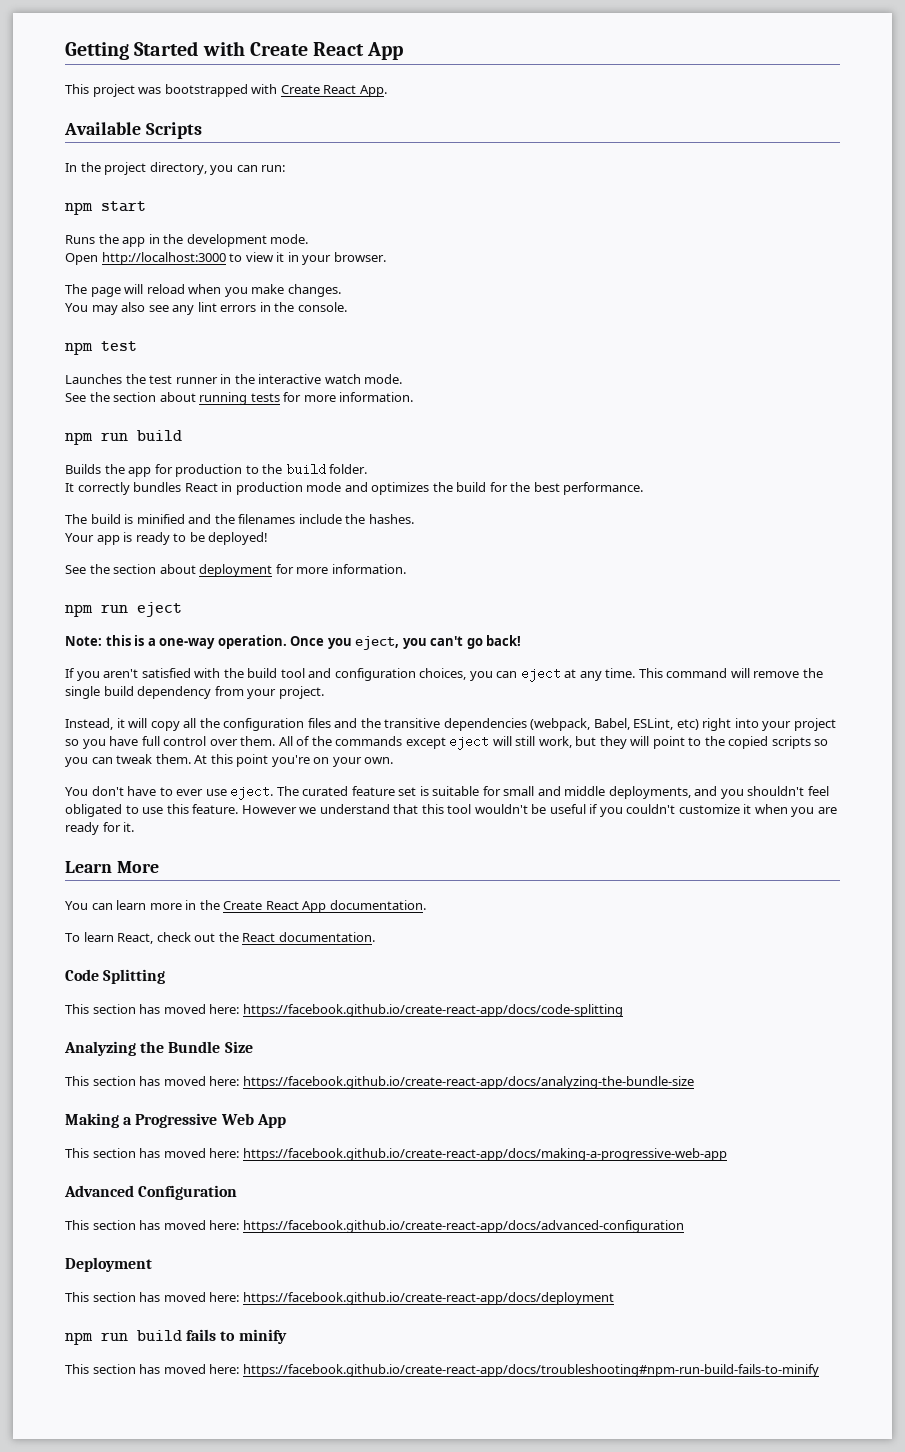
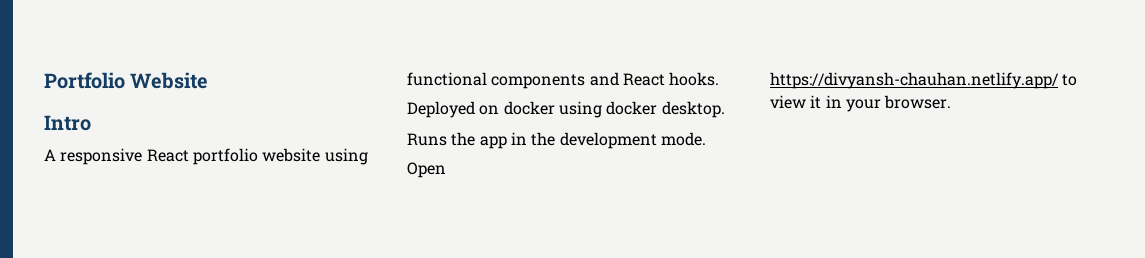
- Getting Started with Create React App
- This project was bootstrapped with Create React App.
- Available Scripts
- In the project directory, you can run:
- npm start
+ Portfolio Website
+ Intro
+ A responsive React portfolio website using functional components and React hooks.
+ Deployed on docker using docker desktop.
- Open http://localhost:3000 to view it in your browser.
+ Open https://divyansh-chauhan.netlify.app/ to view it in your browser.
- The page will reload when you make changes.
- You may also see any lint errors in the console.
- npm test
- Launches the test runner in the interactive watch mode.
- See the section about running tests for more information.
- npm run build
- Builds the app for production to the build folder.
- It correctly bundles React in production mode and optimizes the build for the best performance.
- The build is minified and the filenames include the hashes.
- Your app is ready to be deployed!
- See the section about deployment for more information.
- npm run eject
- Note: this is a one-way operation. Once you eject, you can't go back!
- If you aren't satisfied with the build tool and configuration choices, you can eject at any time. This command will remove the single build dependency from your project.
- Instead, it will copy all the configuration files and the transitive dependencies (webpack, Babel, ESLint, etc) right into your project so you have full control over them. All of the commands except eject will still work, but they will point to the copied scripts so you can tweak them. At this point you're on your own.
- You don't have to ever use eject. The curated feature set is suitable for small and middle deployments, and you shouldn't feel obligated to use this feature. However we understand that this tool wouldn't be useful if you couldn't customize it when you are ready for it.
- Learn More
- You can learn more in the Create React App documentation.
- To learn React, check out the React documentation.
- Code Splitting
- This section has moved here: https://facebook.github.io/create-react-app/docs/code-splitting
- Analyzing the Bundle Size
- This section has moved here: https://facebook.github.io/create-react-app/docs/analyzing-the-bundle-size
- Making a Progressive Web App
- This section has moved here: https://facebook.github.io/create-react-app/docs/making-a-progressive-web-app
- Advanced Configuration
- This section has moved here: https://facebook.github.io/create-react-app/docs/advanced-configuration
- Deployment
- This section has moved here: https://facebook.github.io/create-react-app/docs/deployment
- npm run build fails to minify
- This section has moved here: https://facebook.github.io/create-react-app/docs/troubleshooting#npm-run-build-fails-to-minify

